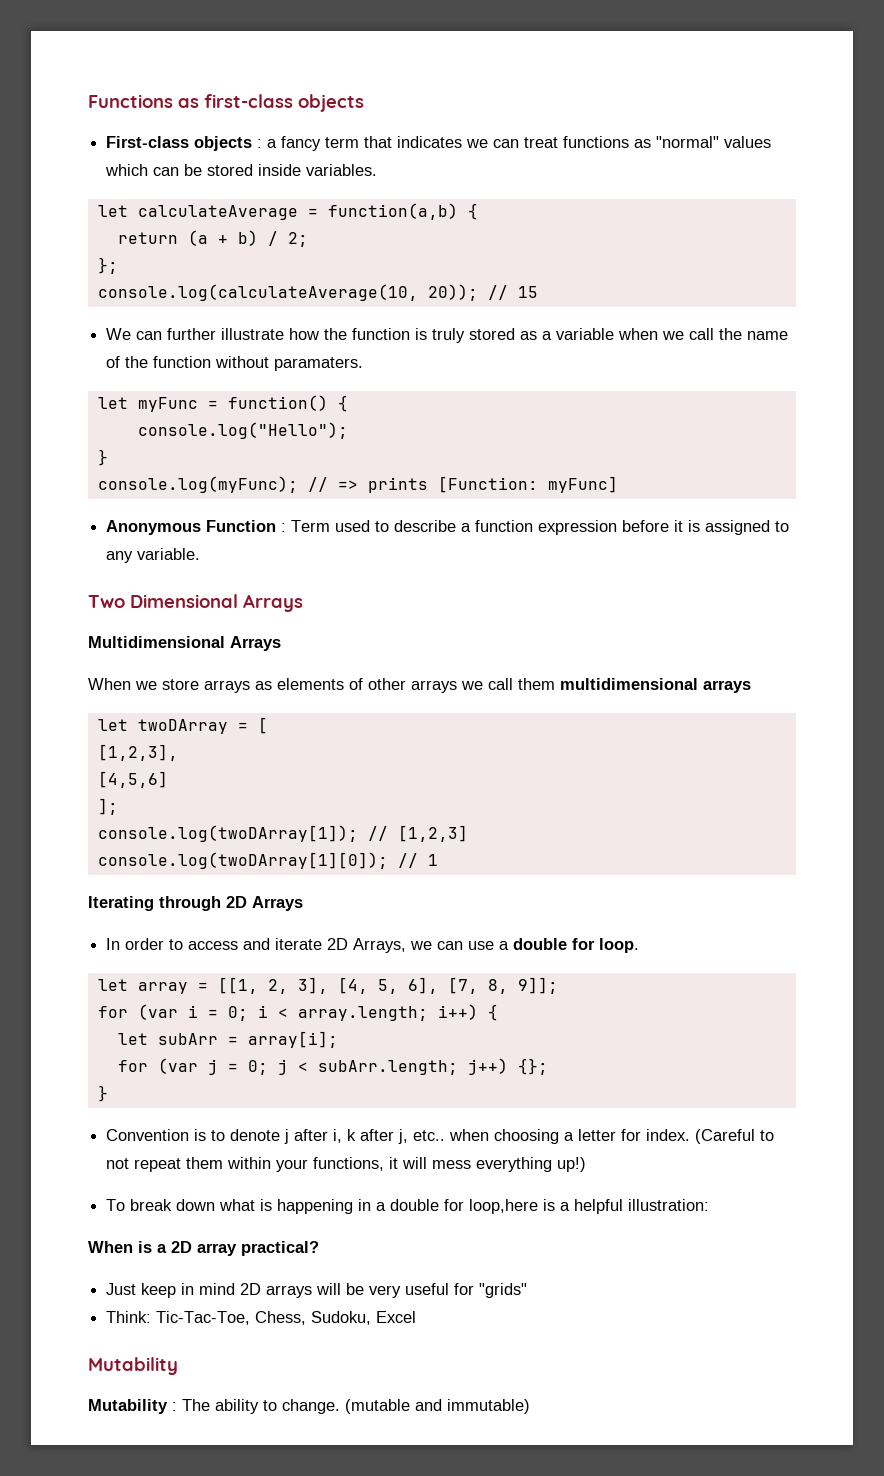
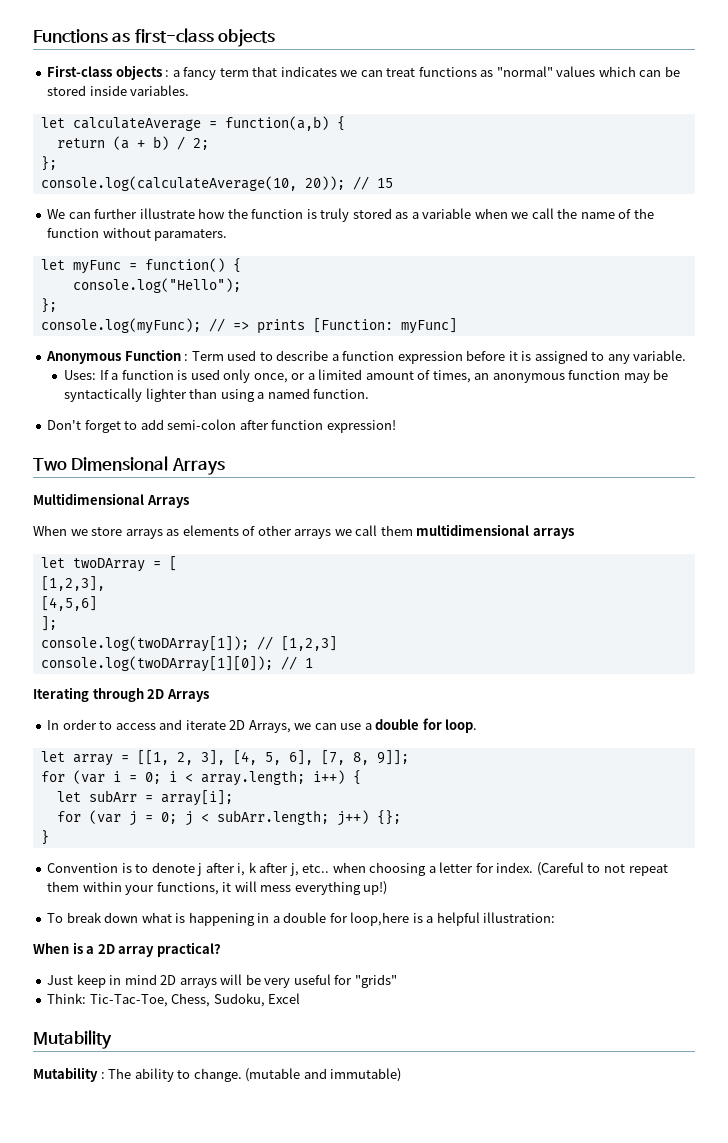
  console.log("Hello");
- }
+ };
+ Uses: If a function is used only once, or a limited amount of times, an anonymous function may be syntactically lighter than using a named function.
+ Don't forget to add semi-colon after function expression!

